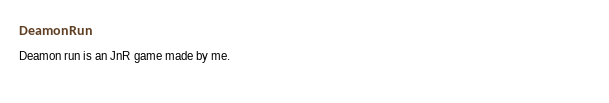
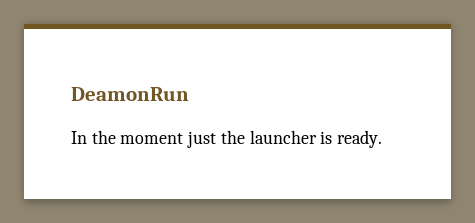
- Deamon run is an JnR game made by me.
+ In the moment just the launcher is ready.

